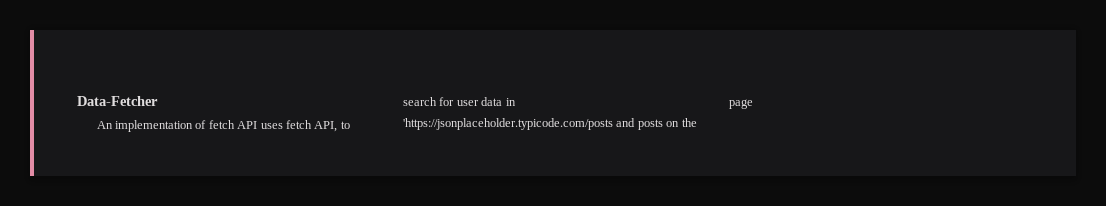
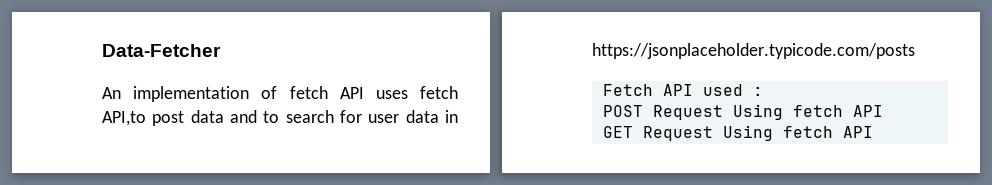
- An implementation of fetch API uses fetch API, to search for user data in 'https://jsonplaceholder.typicode.com/posts and posts on the page
+ An implementation of fetch API uses fetch API,to post data and to search for user data in https://jsonplaceholder.typicode.com/posts
+ Fetch API used :
+ POST Request Using fetch API
+ GET Request Using fetch API

